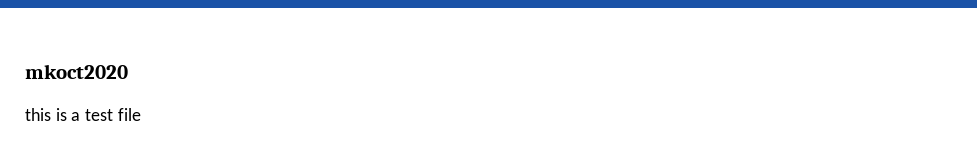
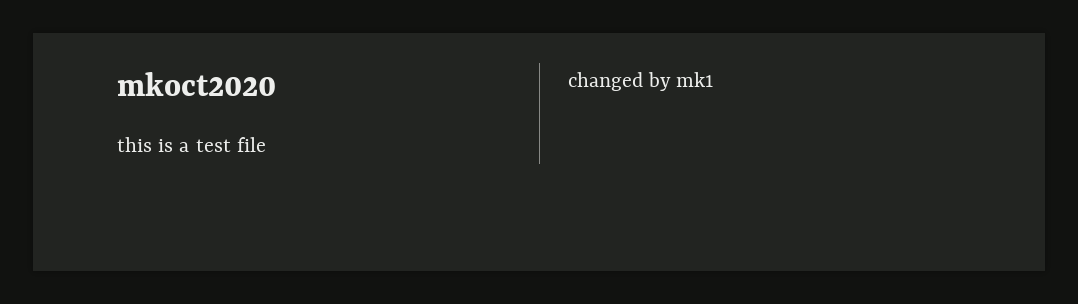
+ changed by mk1

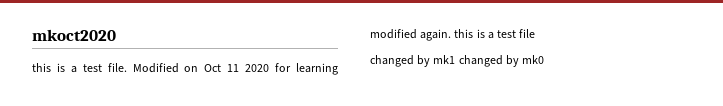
- this is a test file
+ this is a test file. Modified on Oct 11 2020 for learning modified again. this is a test file
- changed by mk1
+ changed by mk1 changed by mk0

